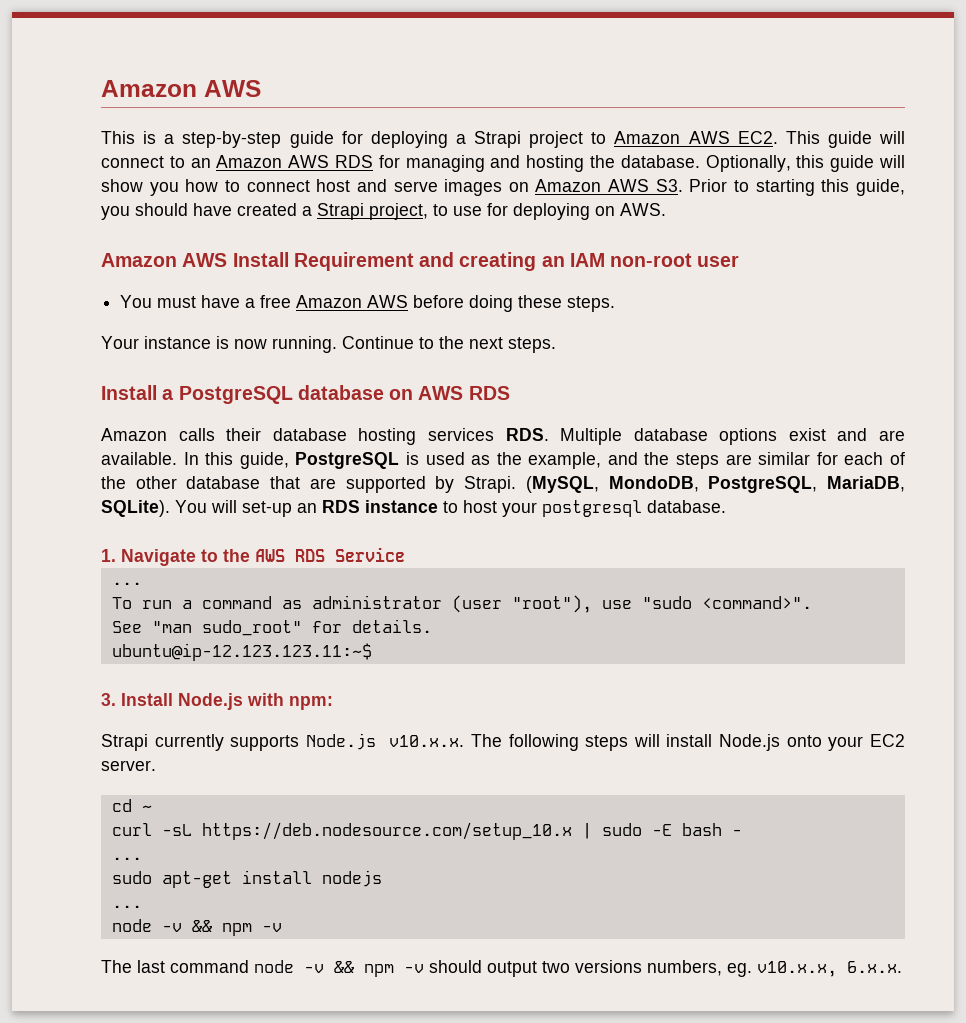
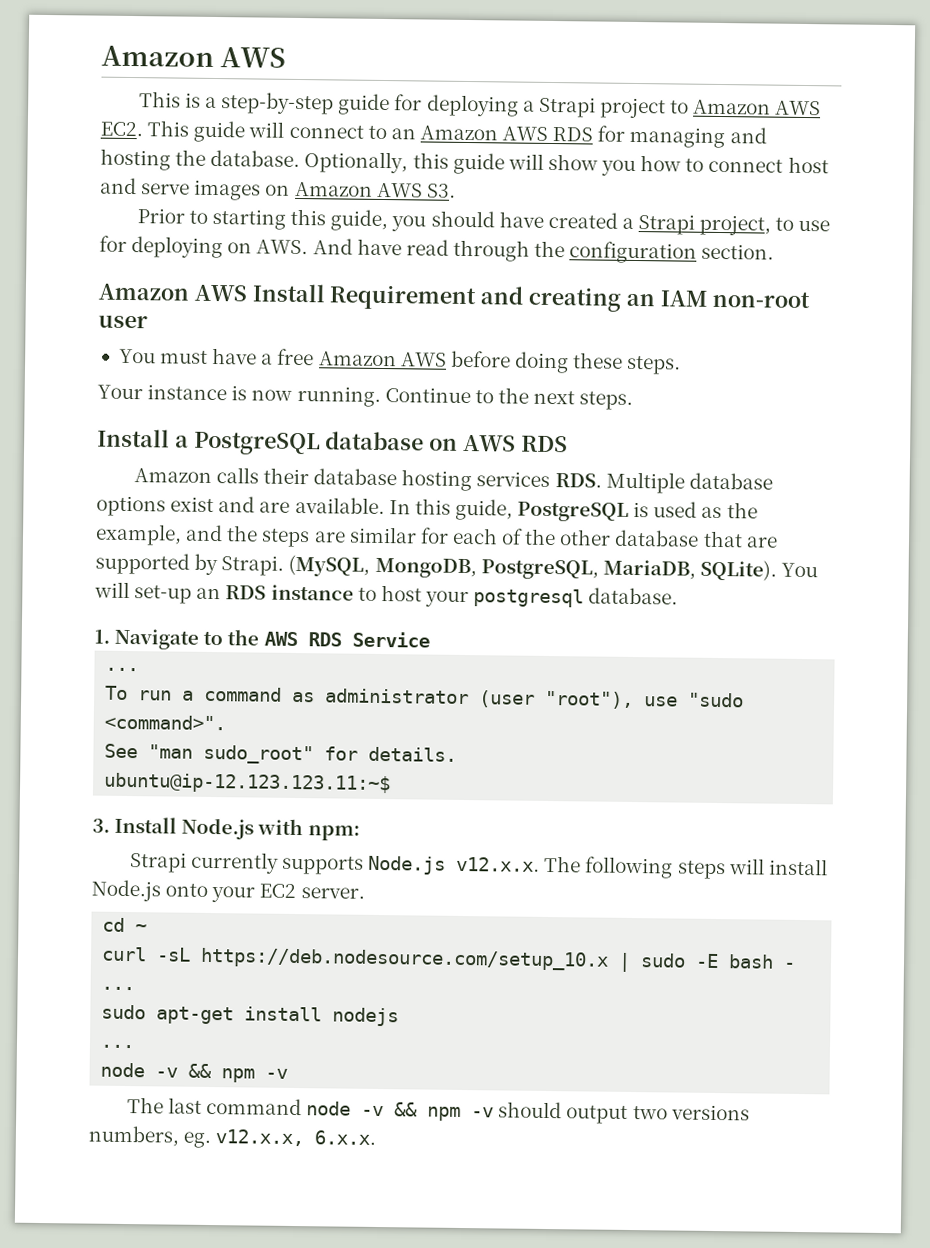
- Optionally, this guide will show you how to connect host and serve images on Amazon AWS S3. Prior to starting this guide, you should have created a Strapi project, to use for deploying on AWS.
+ Optionally, this guide will show you how to connect host and serve images on Amazon AWS S3.
+ Prior to starting this guide, you should have created a Strapi project, to use for deploying on AWS. And have read through the configuration section.
- (MySQL, MondoDB, PostgreSQL, MariaDB, SQLite).
+ (MySQL, MongoDB, PostgreSQL, MariaDB, SQLite).
- Strapi currently supports Node.js v10.x.x. The following steps will install Node.js onto your EC2 server.
+ Strapi currently supports Node.js v12.x.x. The following steps will install Node.js onto your EC2 server.
- The last command node -v && npm -v should output two versions numbers, eg. v10.x.x, 6.x.x.
+ The last command node -v && npm -v should output two versions numbers, eg. v12.x.x, 6.x.x.

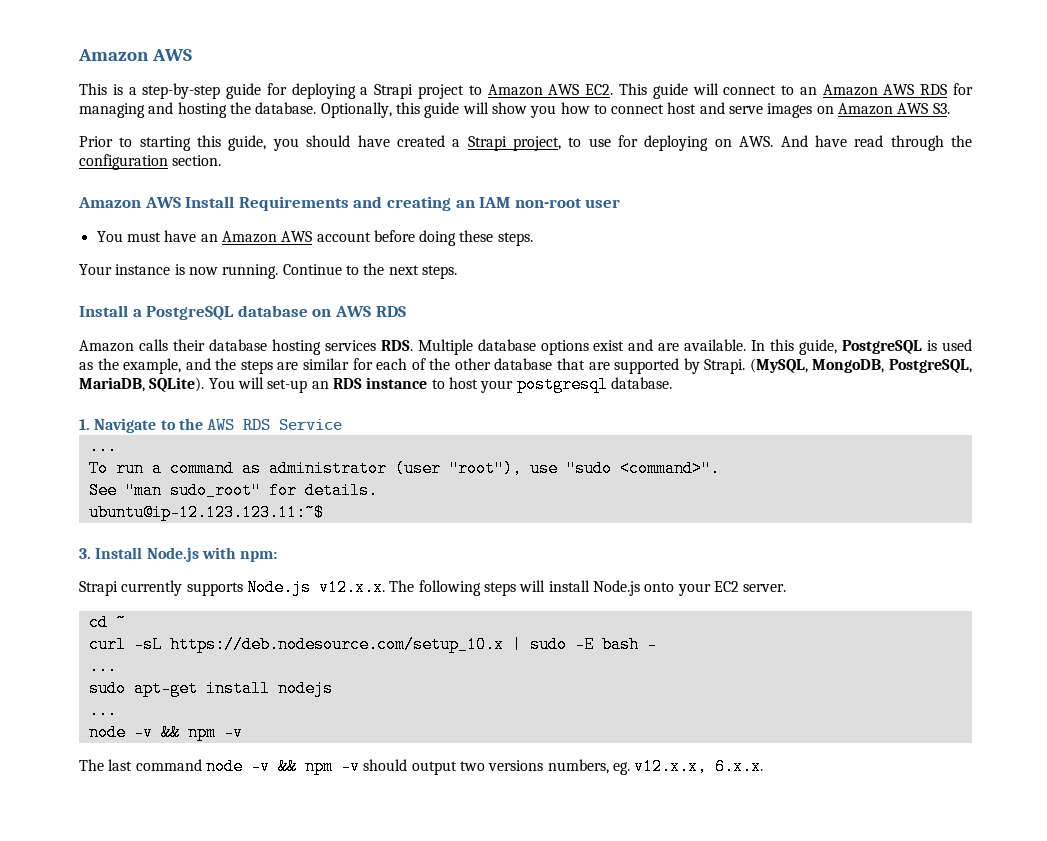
- Amazon AWS Install Requirement and creating an IAM non-root user
+ Amazon AWS Install Requirements and creating an IAM non-root user
- You must have a free Amazon AWS before doing these steps.
+ You must have an Amazon AWS account before doing these steps.

